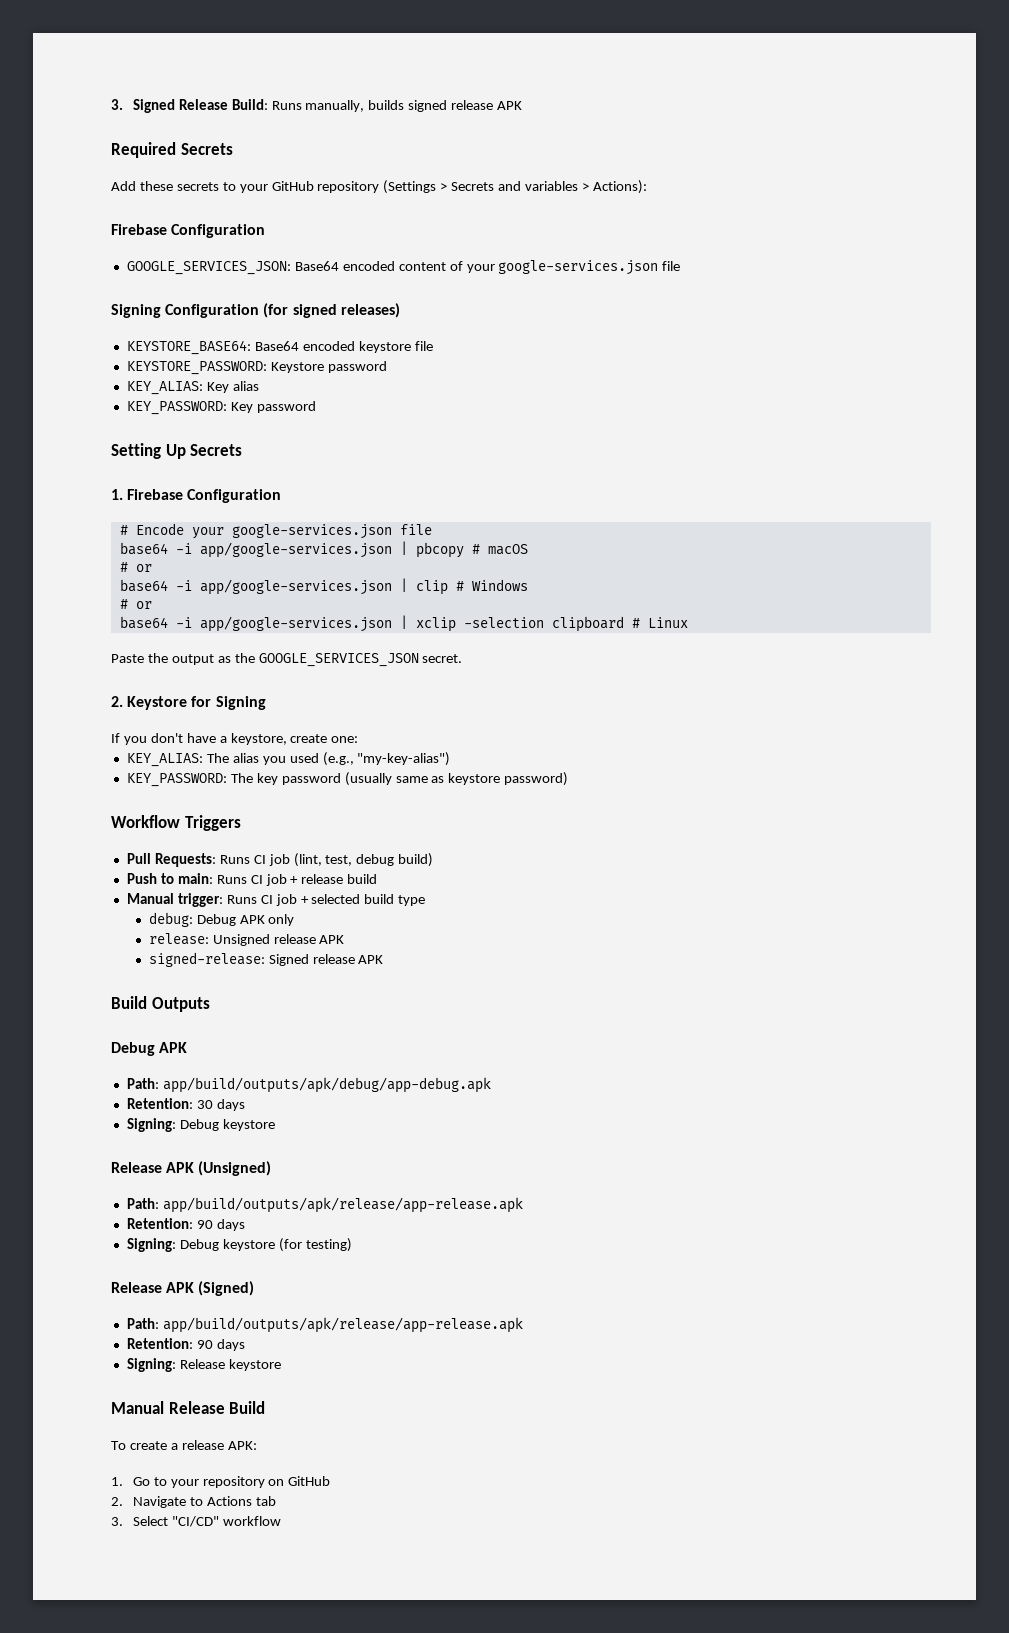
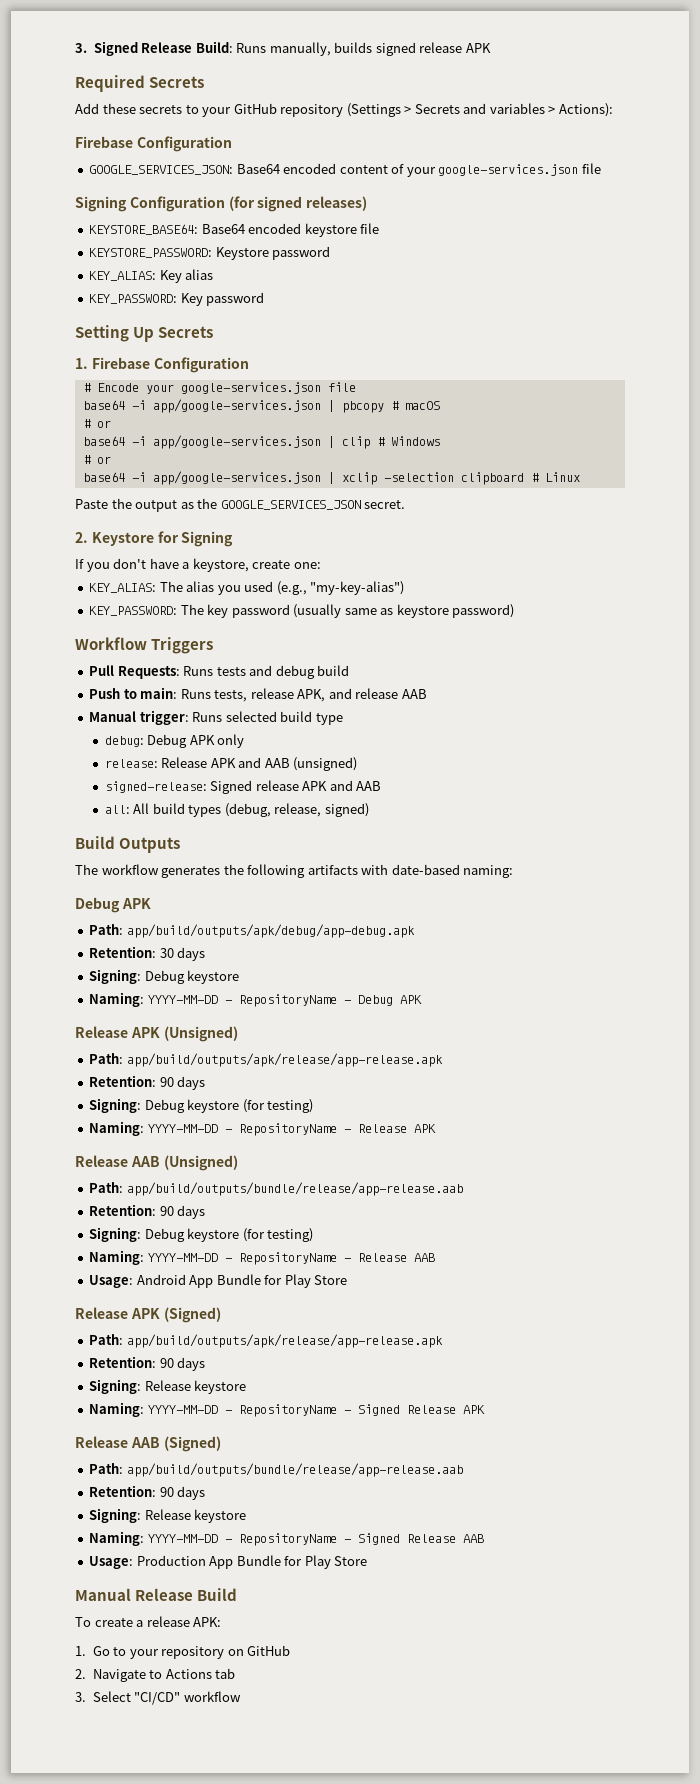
- Pull Requests: Runs CI job (lint, test, debug build)
- Push to main: Runs CI job + release build
+ Pull Requests: Runs tests and debug build
+ Push to main: Runs tests, release APK, and release AAB
- Manual trigger: Runs CI job + selected build type
+ Manual trigger: Runs selected build type
- release: Unsigned release APK
+ release: Release APK and AAB (unsigned)
- signed-release: Signed release APK
+ signed-release: Signed release APK and AAB
+ all: All build types (debug, release, signed)
  Build Outputs
+ The workflow generates the following artifacts with date-based naming:
+ Naming: YYYY-MM-DD - RepositoryName - Debug APK
+ Naming: YYYY-MM-DD - RepositoryName - Release APK
+ Release AAB (Unsigned)
+ Path: app/build/outputs/bundle/release/app-release.aab
+ Retention: 90 days
+ Signing: Debug keystore (for testing)
+ Naming: YYYY-MM-DD - RepositoryName - Release AAB
+ Usage: Android App Bundle for Play Store
+ Naming: YYYY-MM-DD - RepositoryName - Signed Release APK
+ Release AAB (Signed)
+ Path: app/build/outputs/bundle/release/app-release.aab
+ Retention: 90 days
+ Signing: Release keystore
+ Naming: YYYY-MM-DD - RepositoryName - Signed Release AAB
+ Usage: Production App Bundle for Play Store

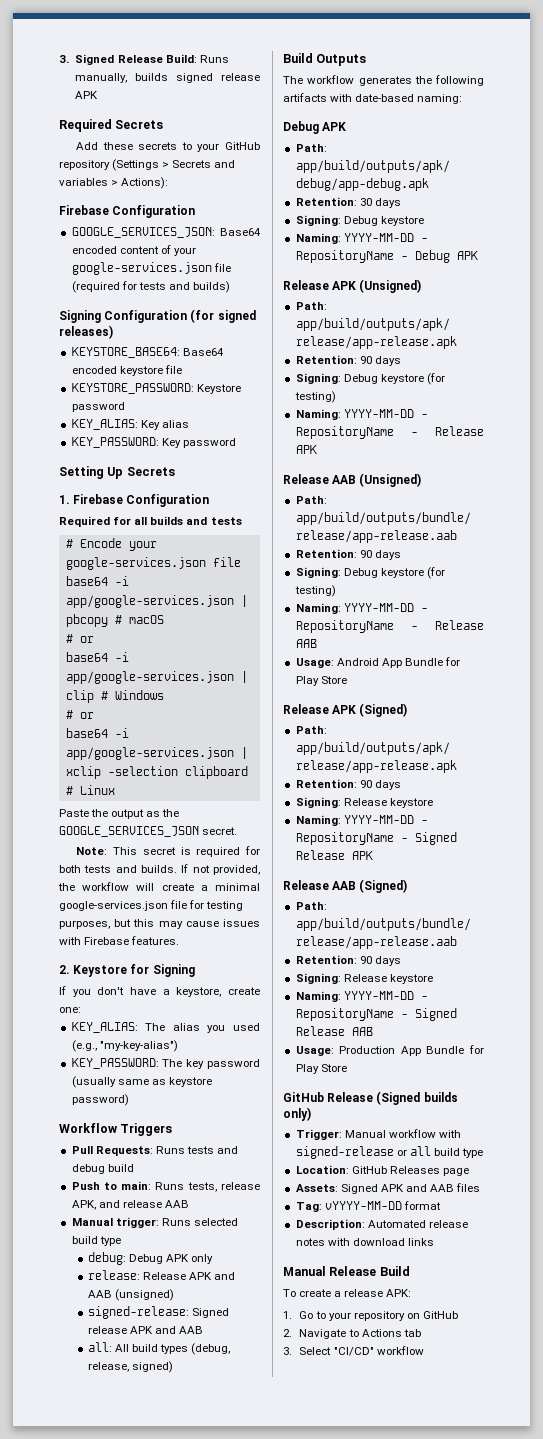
- GOOGLE_SERVICES_JSON: Base64 encoded content of your google-services.json file
+ GOOGLE_SERVICES_JSON: Base64 encoded content of your google-services.json file (required for tests and builds)
+ Required for all builds and tests
+ Note: This secret is required for both tests and builds. If not provided, the workflow will create a minimal google-services.json file for testing purposes, but this may cause issues with Firebase features.
+ GitHub Release (Signed builds only)
+ Trigger: Manual workflow with signed-release or all build type
+ Location: GitHub Releases page
+ Assets: Signed APK and AAB files
+ Tag: vYYYY-MM-DD format
+ Description: Automated release notes with download links

